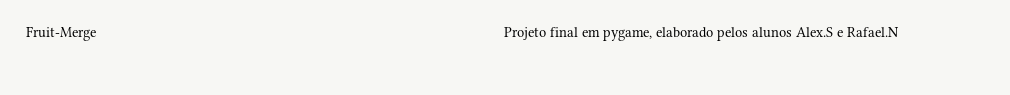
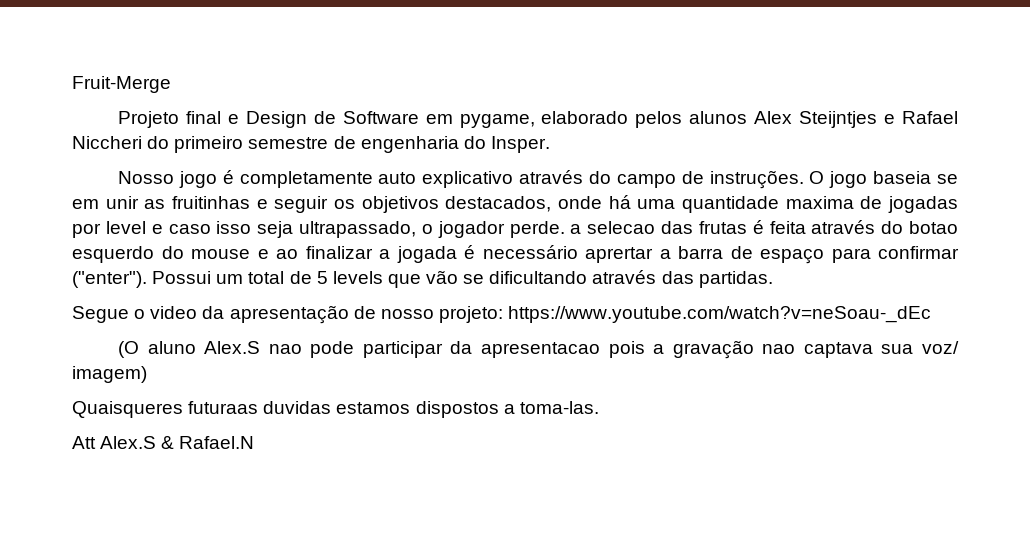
- Projeto final em pygame, elaborado pelos alunos Alex.S e Rafael.N
+ Projeto final e Design de Software em pygame, elaborado pelos alunos Alex Steijntjes e Rafael Niccheri do primeiro semestre de engenharia do Insper.
+ Nosso jogo é completamente auto explicativo através do campo de instruções. O jogo baseia se em unir as fruitinhas e seguir os objetivos destacados, onde há uma quantidade maxima de jogadas por level e caso isso seja ultrapassado, o jogador perde. a selecao das frutas é feita através do botao esquerdo do mouse e ao finalizar a jogada é necessário aprertar a barra de espaço para confirmar ("enter"). Possui um total de 5 levels que vão se dificultando através das partidas.
+ Segue o video da apresentação de nosso projeto: https://www.youtube.com/watch?v=neSoau-_dEc
+ (O aluno Alex.S nao pode participar da apresentacao pois a gravação nao captava sua voz/ imagem)
+ Quaisqueres futuraas duvidas estamos dispostos a toma-las.
+ Att Alex.S & Rafael.N

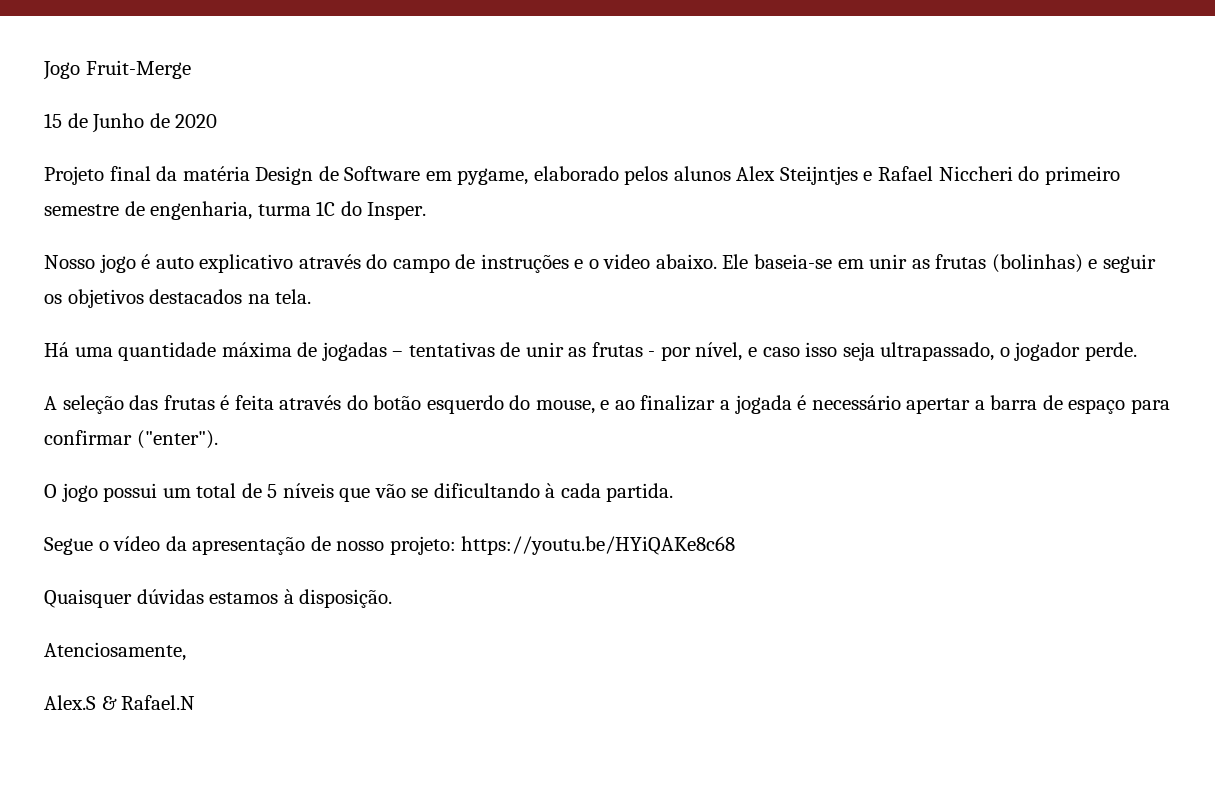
- Fruit-Merge
+ Jogo Fruit-Merge
+ 15 de Junho de 2020
- Projeto final e Design de Software em pygame, elaborado pelos alunos Alex Steijntjes e Rafael Niccheri do primeiro semestre de engenharia do Insper.
+ Projeto final da matéria Design de Software em pygame, elaborado pelos alunos Alex Steijntjes e Rafael Niccheri do primeiro semestre de engenharia, turma 1C do Insper.
- Nosso jogo é completamente auto explicativo através do campo de instruções. O jogo baseia se em unir as fruitinhas e seguir os objetivos destacados, onde há uma quantidade maxima de jogadas por level e caso isso seja ultrapassado, o jogador perde. a selecao das frutas é feita através do botao esquerdo do mouse e ao finalizar a jogada é necessário aprertar a barra de espaço para confirmar ("enter"). Possui um total de 5 levels que vão se dificultando através das partidas.
+ Nosso jogo é auto explicativo através do campo de instruções e o video abaixo. Ele baseia-se em unir as frutas (bolinhas) e seguir os objetivos destacados na tela.
+ Há uma quantidade máxima de jogadas – tentativas de unir as frutas - por nível, e caso isso seja ultrapassado, o jogador perde.
+ A seleção das frutas é feita através do botão esquerdo do mouse, e ao finalizar a jogada é necessário apertar a barra de espaço para confirmar ("enter").
+ O jogo possui um total de 5 níveis que vão se dificultando à cada partida.
- Segue o video da apresentação de nosso projeto: https://www.youtube.com/watch?v=neSoau-_dEc
- (O aluno Alex.S nao pode participar da apresentacao pois a gravação nao captava sua voz/ imagem)
- Quaisqueres futuraas duvidas estamos dispostos a toma-las.
- Att Alex.S & Rafael.N
+ Segue o vídeo da apresentação de nosso projeto: https://youtu.be/HYiQAKe8c68
+ Quaisquer dúvidas estamos à disposição.
+ Atenciosamente,
+ Alex.S & Rafael.N

